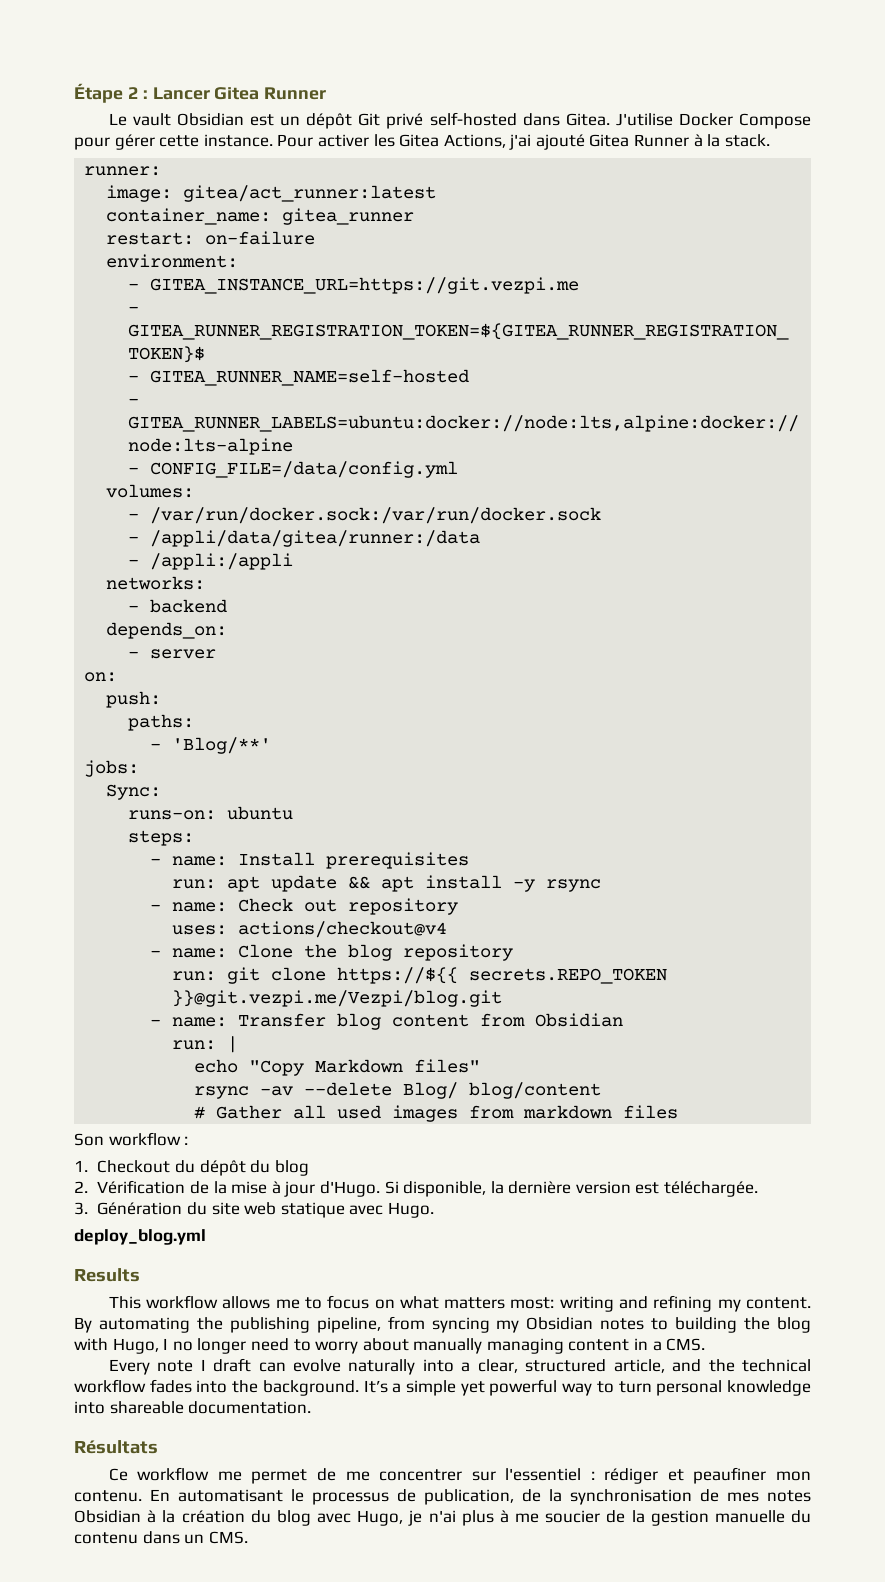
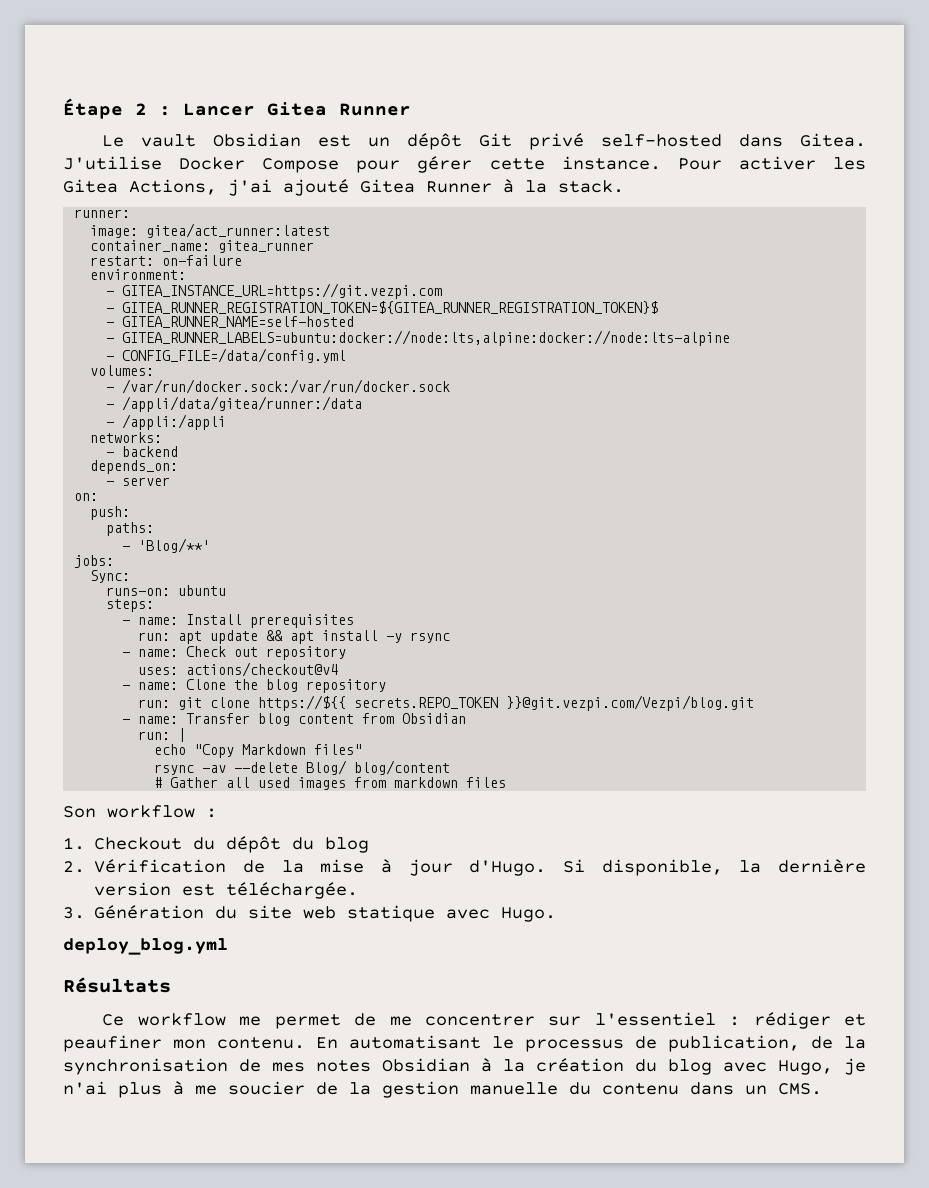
- - GITEA_INSTANCE_URL=https://git.vezpi.me
+ - GITEA_INSTANCE_URL=https://git.vezpi.com
- run: git clone https://${{ secrets.REPO_TOKEN }}@git.vezpi.me/Vezpi/blog.git
+ run: git clone https://${{ secrets.REPO_TOKEN }}@git.vezpi.com/Vezpi/blog.git
- Results
- This workflow allows me to focus on what matters most: writing and refining my content. By automating the publishing pipeline, from syncing my Obsidian notes to building the blog with Hugo, I no longer need to worry about manually managing content in a CMS.
- Every note I draft can evolve naturally into a clear, structured article, and the technical workflow fades into the background. It’s a simple yet powerful way to turn personal knowledge into shareable documentation.

